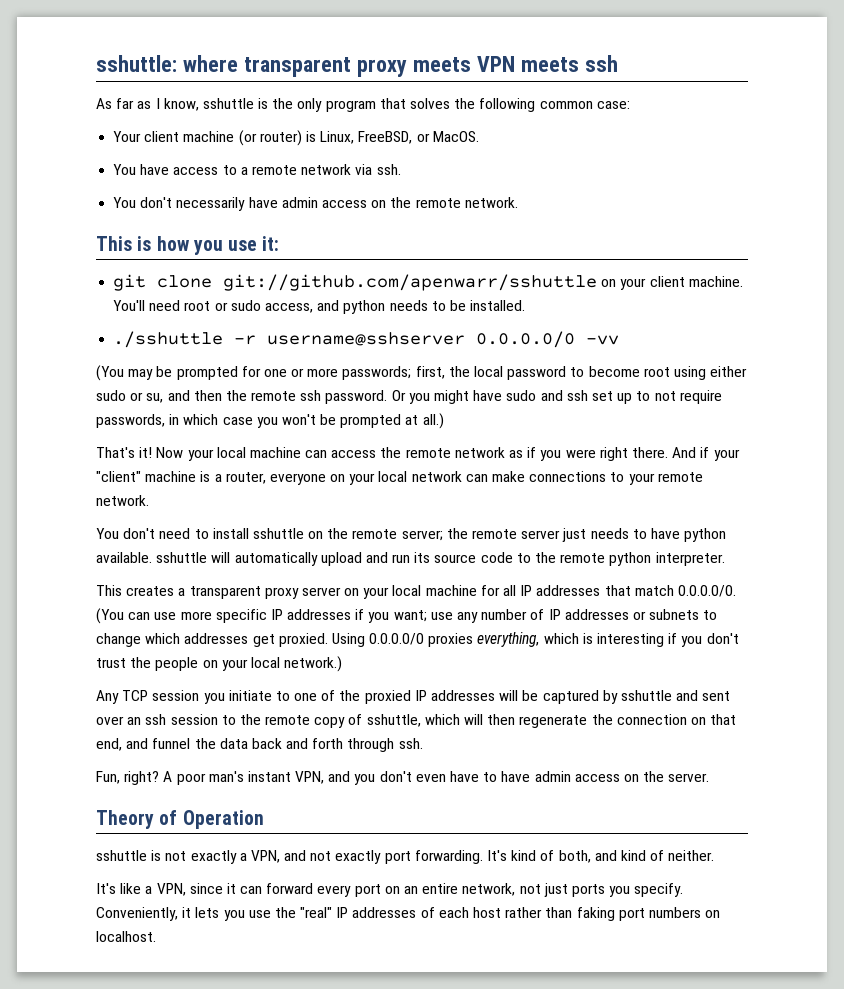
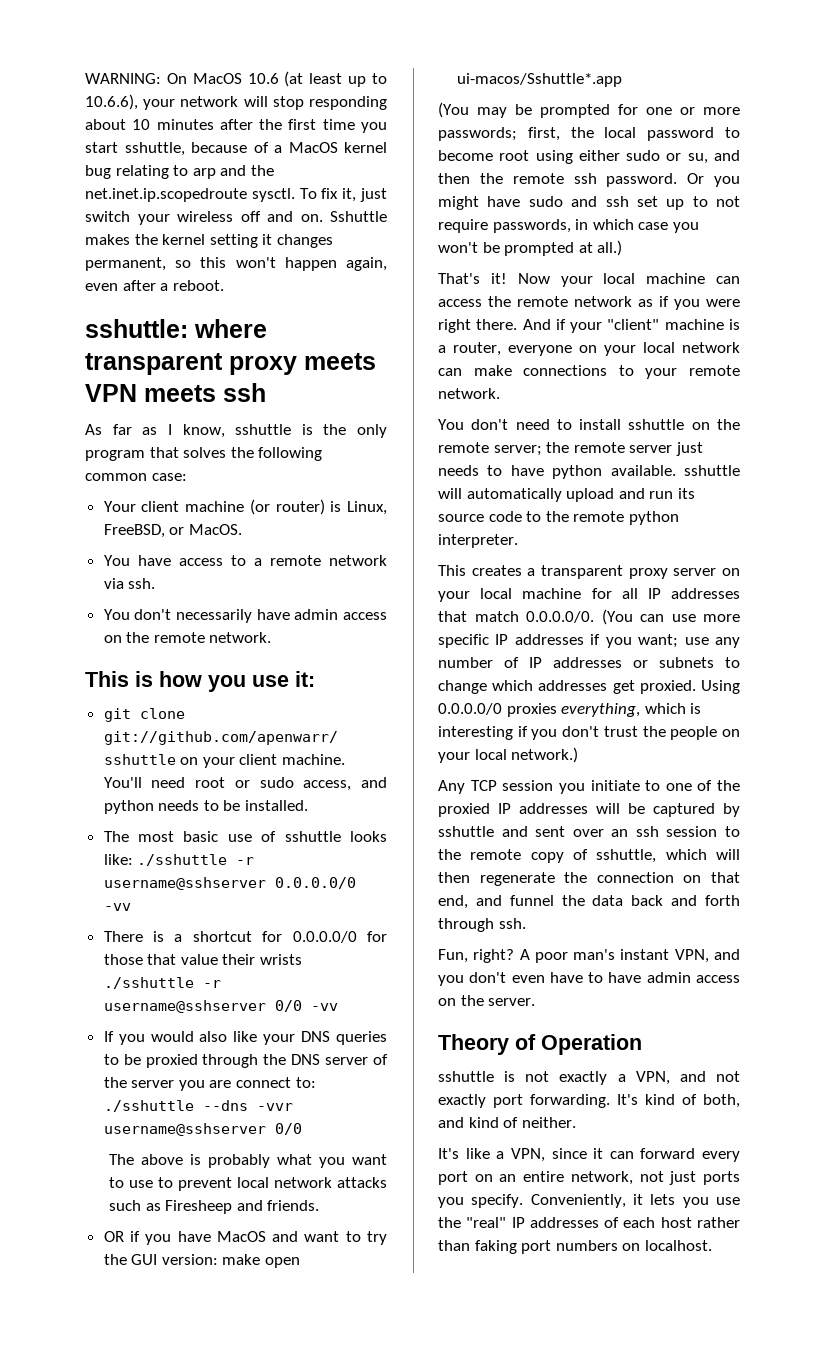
+ WARNING: On MacOS 10.6 (at least up to 10.6.6), your network will stop responding about 10 minutes after the first time you start sshuttle, because of a MacOS kernel bug relating to arp and the net.inet.ip.scopedroute sysctl. To fix it, just switch your wireless off and on. Sshuttle makes the kernel setting it changes permanent, so this won't happen again, even after a reboot.
- ./sshuttle -r username@sshserver 0.0.0.0/0 -vv
+ The most basic use of sshuttle looks like: ./sshuttle -r username@sshserver 0.0.0.0/0 -vv
+ There is a shortcut for 0.0.0.0/0 for those that value their wrists ./sshuttle -r username@sshserver 0/0 -vv
+ If you would also like your DNS queries to be proxied through the DNS server of the server you are connect to: ./sshuttle --dns -vvr username@sshserver 0/0
+ The above is probably what you want to use to prevent local network attacks such as Firesheep and friends.
+ OR if you have MacOS and want to try the GUI version: make open ui-macos/Sshuttle*.app

